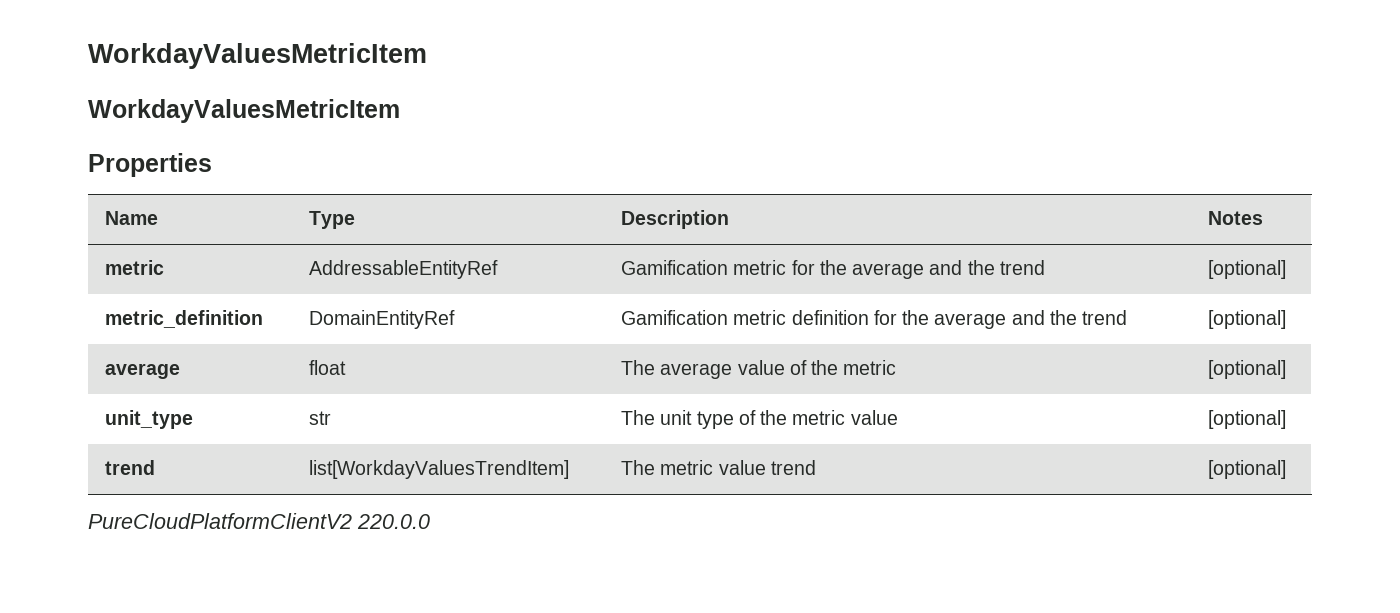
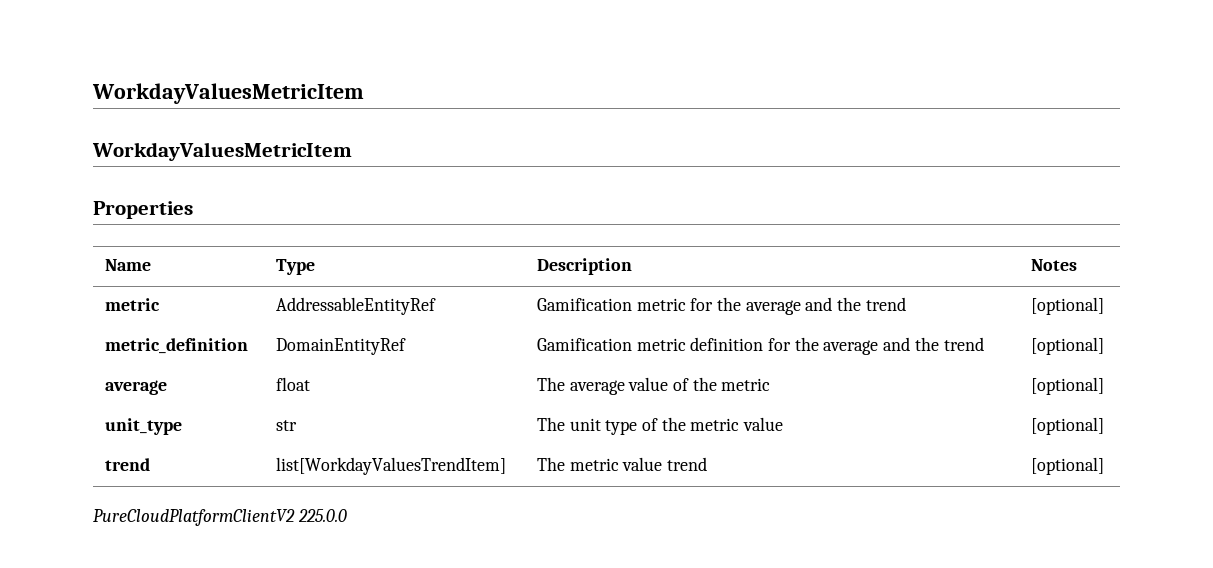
- PureCloudPlatformClientV2 220.0.0
+ PureCloudPlatformClientV2 225.0.0

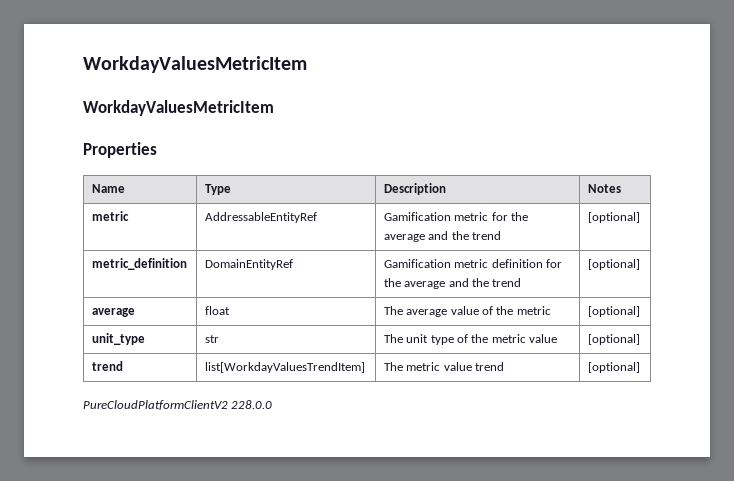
- PureCloudPlatformClientV2 225.0.0
+ PureCloudPlatformClientV2 228.0.0

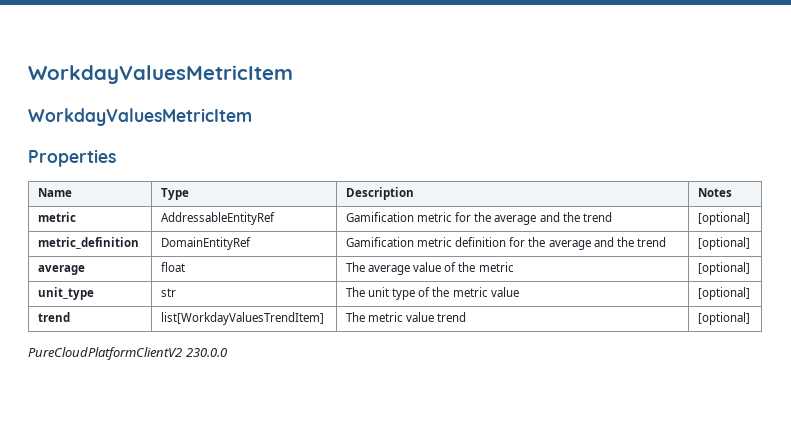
- PureCloudPlatformClientV2 228.0.0
+ PureCloudPlatformClientV2 230.0.0

